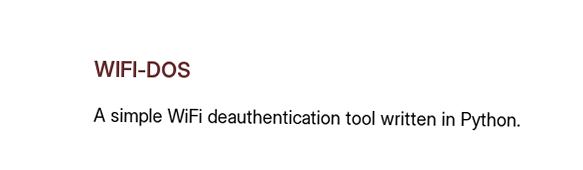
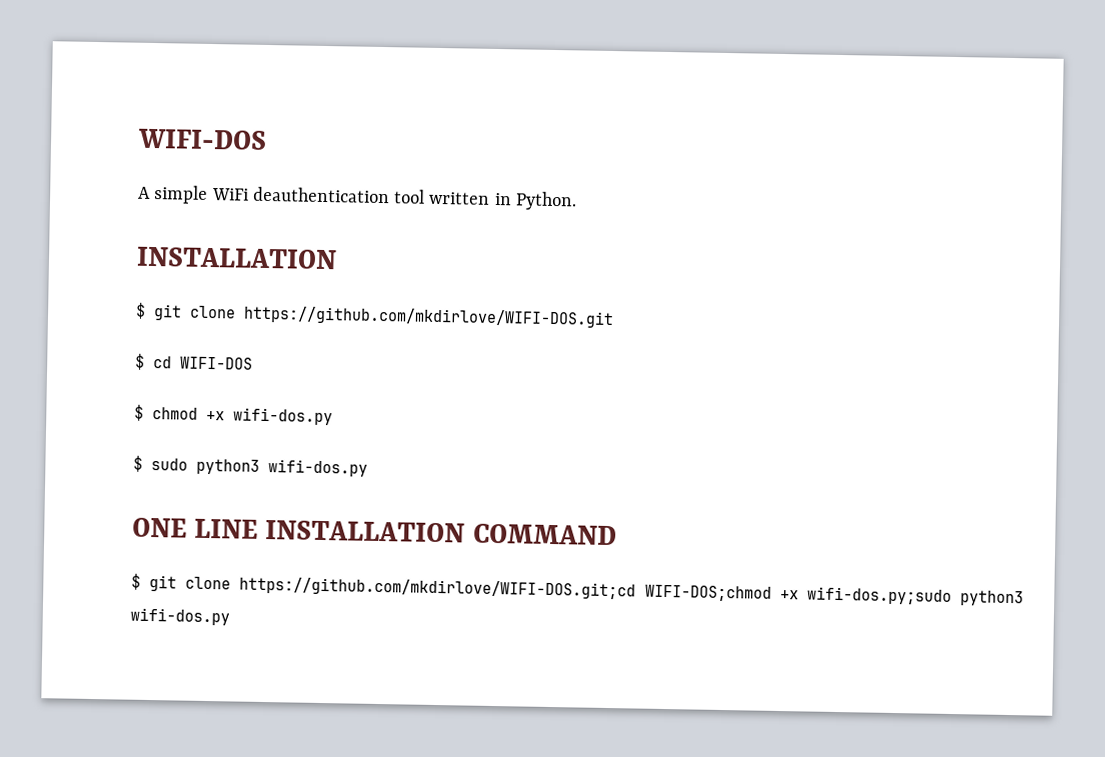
  A simple WiFi deauthentication tool written in Python.
+ INSTALLATION
+ $ git clone https://github.com/mkdirlove/WIFI-DOS.git
+ $ cd WIFI-DOS
+ $ chmod +x wifi-dos.py
+ $ sudo python3 wifi-dos.py
+ ONE LINE INSTALLATION COMMAND
+ $ git clone https://github.com/mkdirlove/WIFI-DOS.git;cd WIFI-DOS;chmod +x wifi-dos.py;sudo python3 wifi-dos.py

